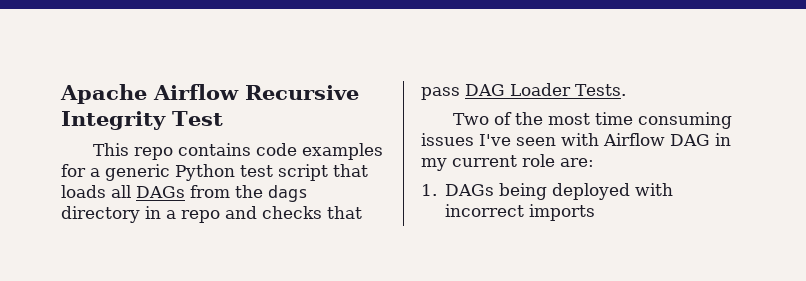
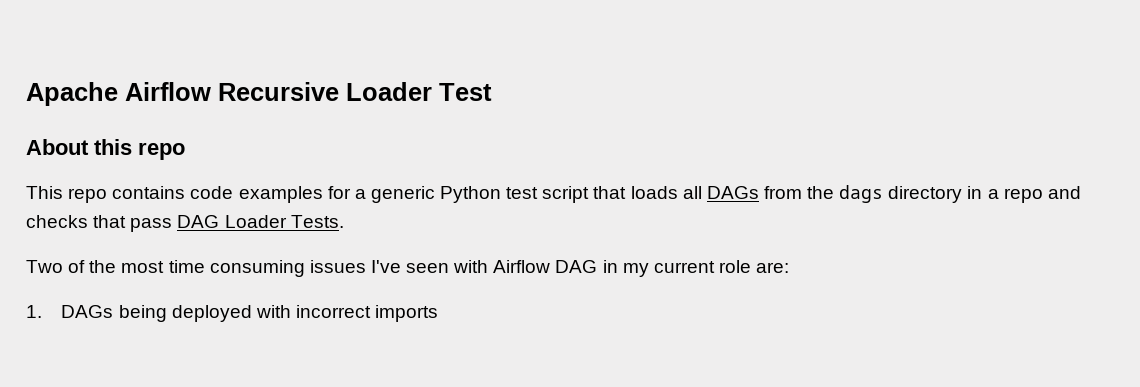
- Apache Airflow Recursive Integrity Test
+ Apache Airflow Recursive Loader Test
+ About this repo

